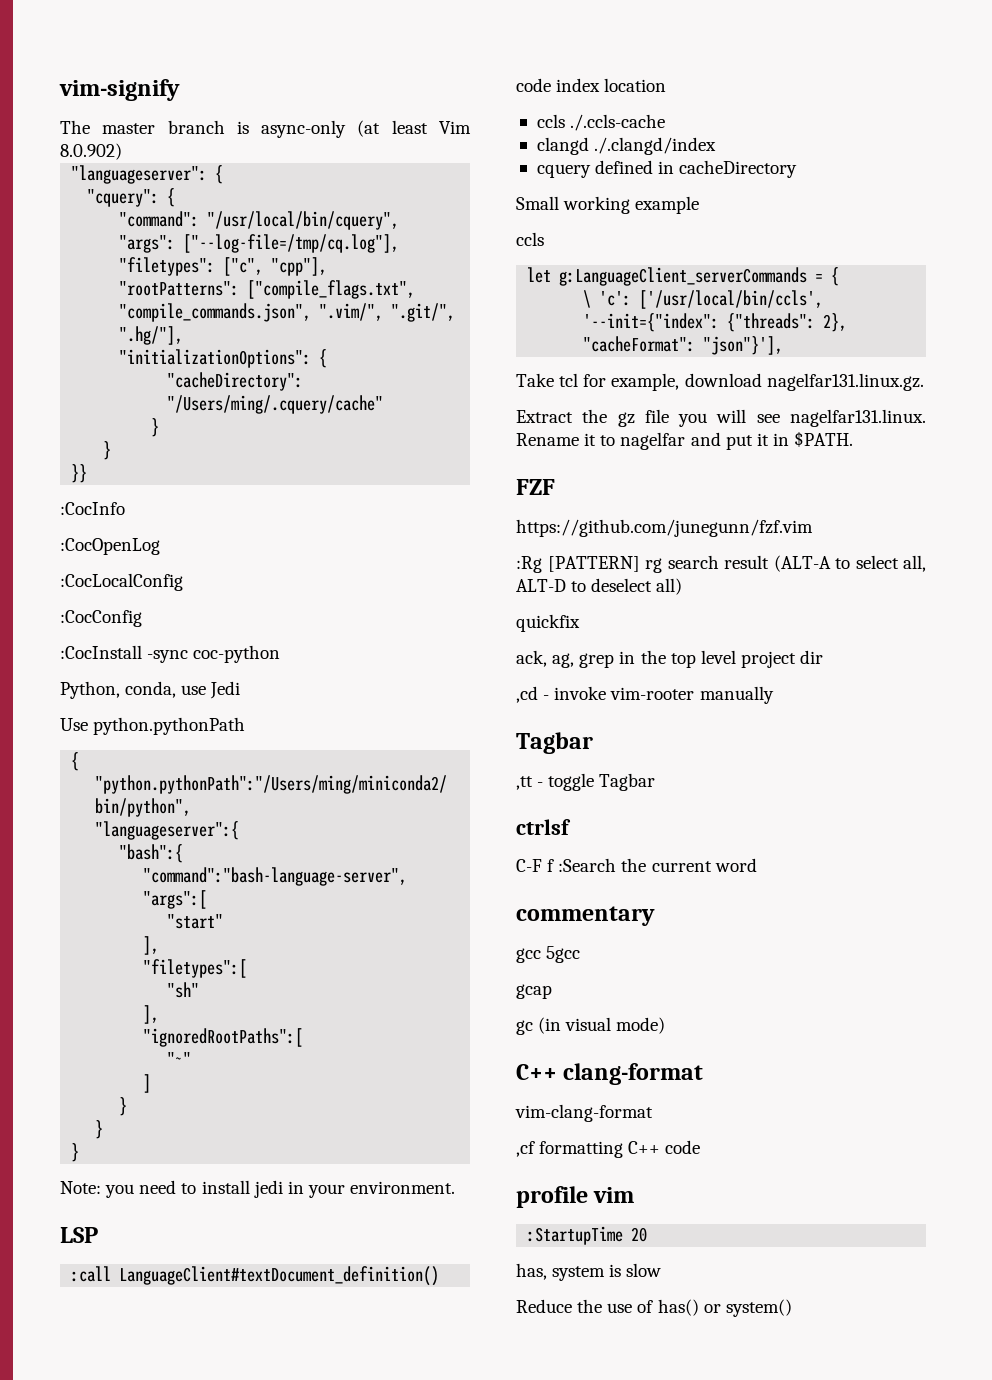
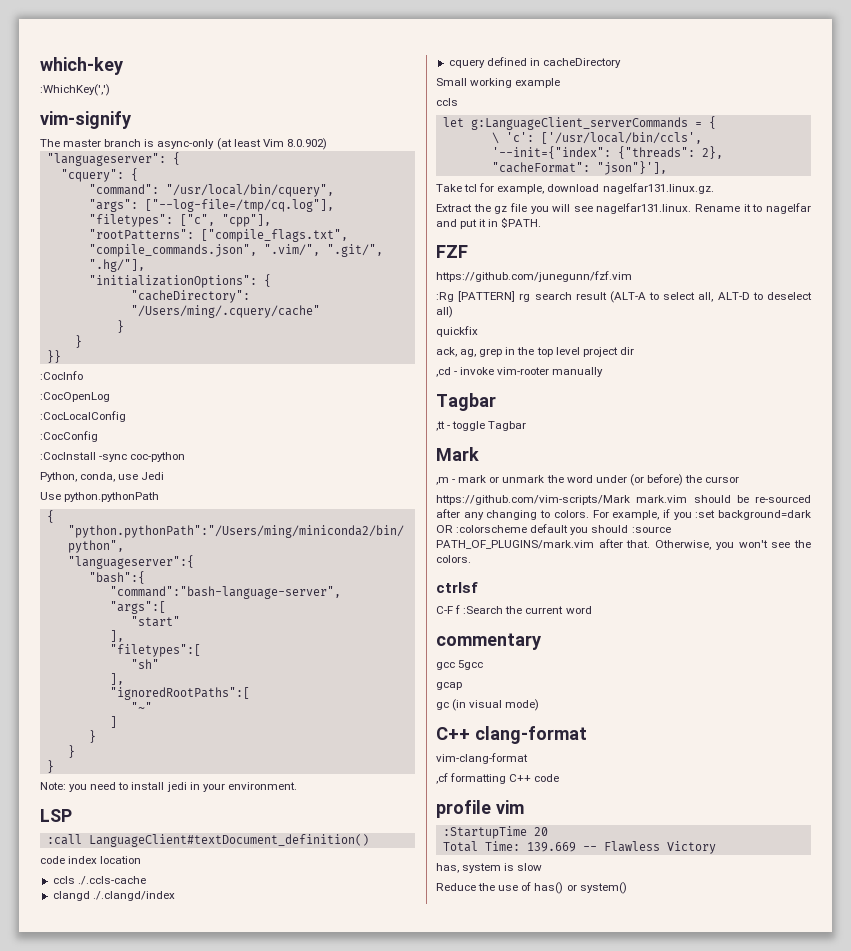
+ which-key
+ :WhichKey(',')
+ Mark
+ ,m - mark or unmark the word under (or before) the cursor
+ https://github.com/vim-scripts/Mark mark.vim should be re-sourced after any changing to colors. For example, if you :set background=dark OR :colorscheme default you should :source PATH_OF_PLUGINS/mark.vim after that. Otherwise, you won't see the colors.
+ Total Time: 139.669 -- Flawless Victory

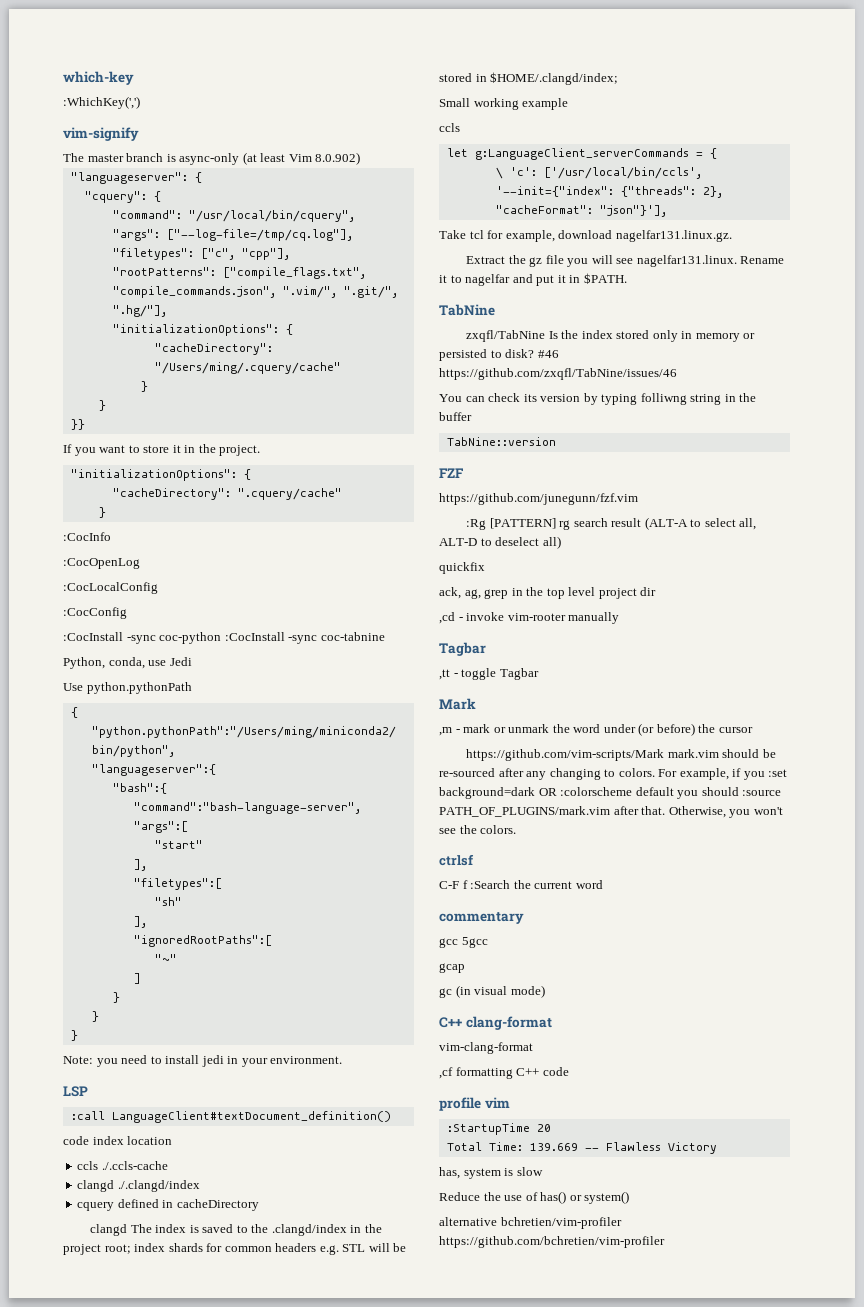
+ If you want to store it in the project.
+ "initializationOptions": {
+ "cacheDirectory": ".cquery/cache"
+ }
- :CocInstall -sync coc-python
+ :CocInstall -sync coc-python :CocInstall -sync coc-tabnine
+ clangd The index is saved to the .clangd/index in the project root; index shards for common headers e.g. STL will be stored in $HOME/.clangd/index;
+ TabNine
+ zxqfl/TabNine Is the index stored only in memory or persisted to disk? #46 https://github.com/zxqfl/TabNine/issues/46
+ You can check its version by typing folliwng string in the buffer
+ TabNine::version
+ alternative bchretien/vim-profiler https://github.com/bchretien/vim-profiler

